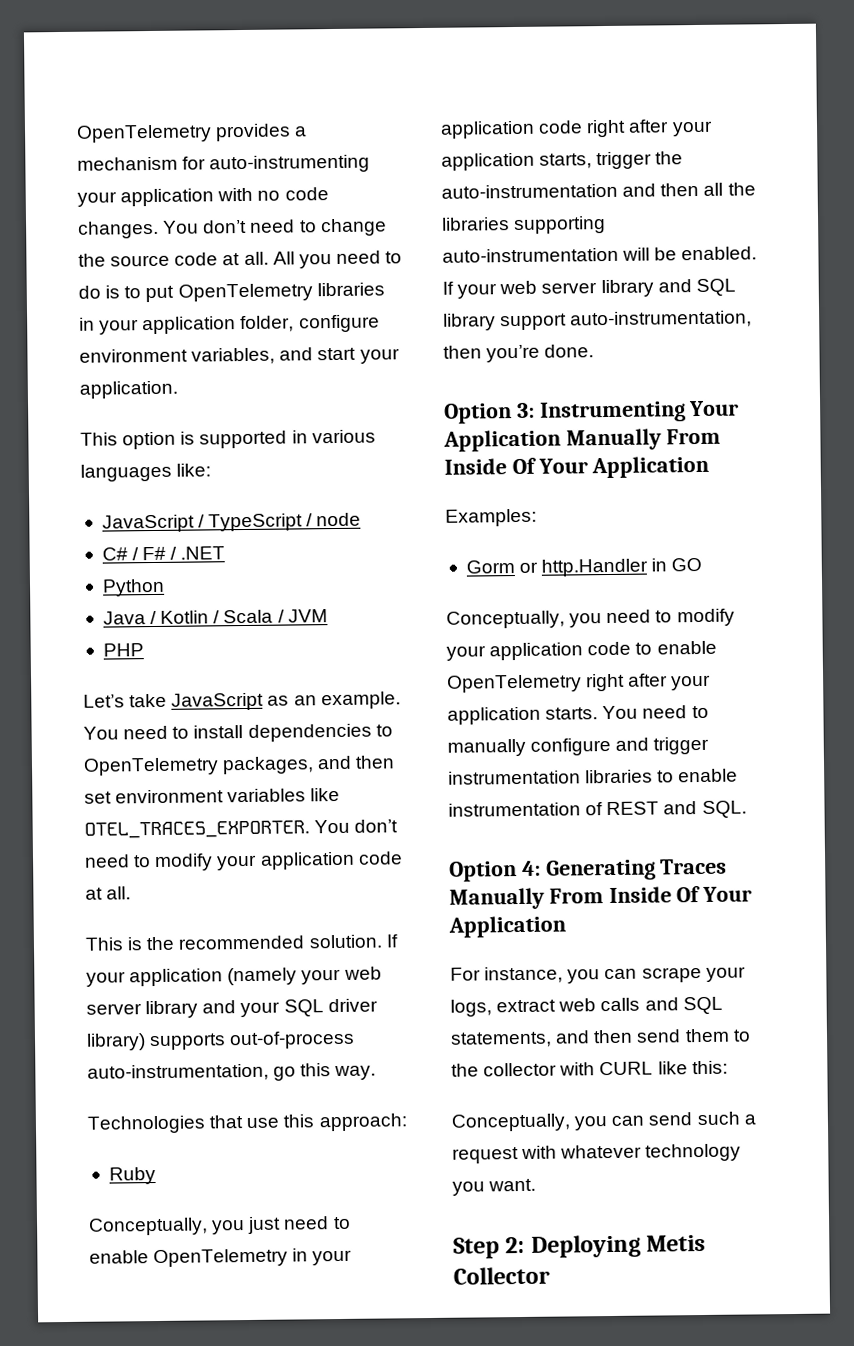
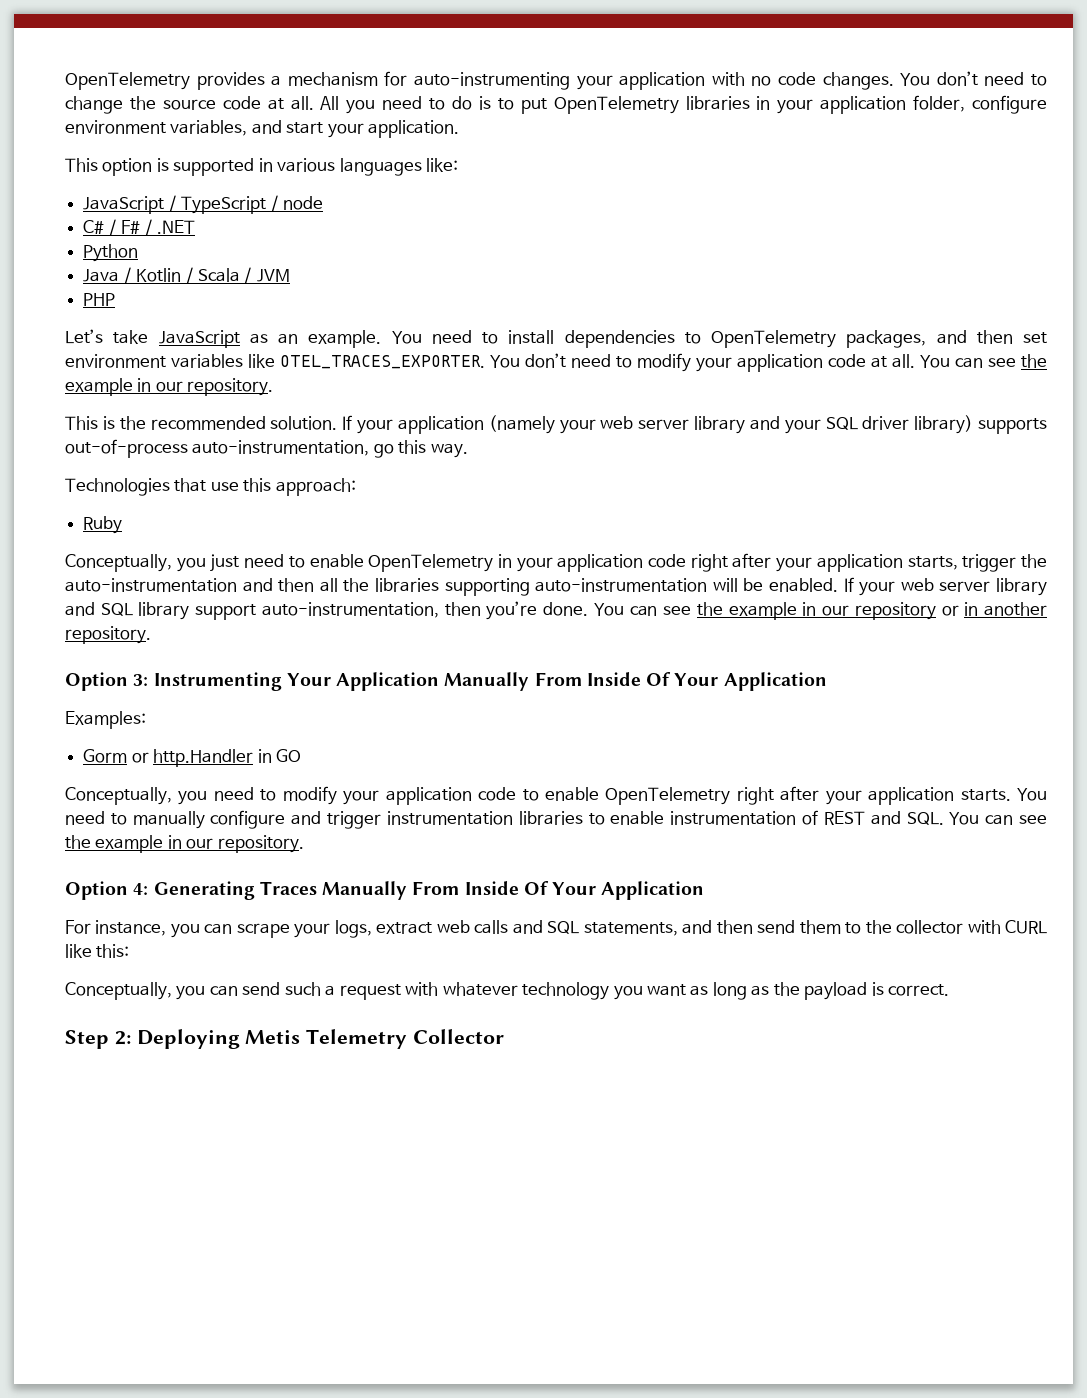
- You don’t need to modify your application code at all.
+ You don’t need to modify your application code at all. You can see the example in our repository.
+ You can see the example in our repository or in another repository.
- You need to manually configure and trigger instrumentation libraries to enable instrumentation of REST and SQL.
+ You need to manually configure and trigger instrumentation libraries to enable instrumentation of REST and SQL. You can see the example in our repository.
- Conceptually, you can send such a request with whatever technology you want.
+ Conceptually, you can send such a request with whatever technology you want as long as the payload is correct.
- Step 2: Deploying Metis Collector
+ Step 2: Deploying Metis Telemetry Collector

